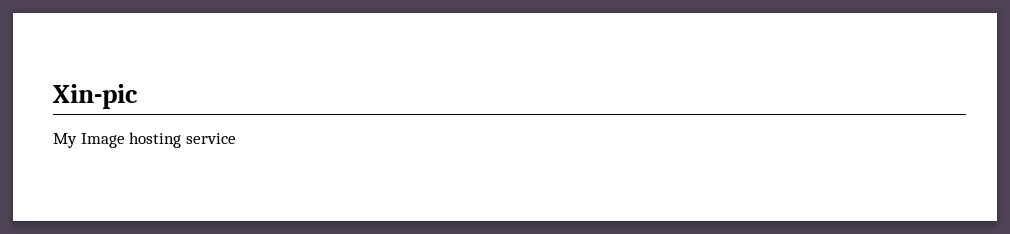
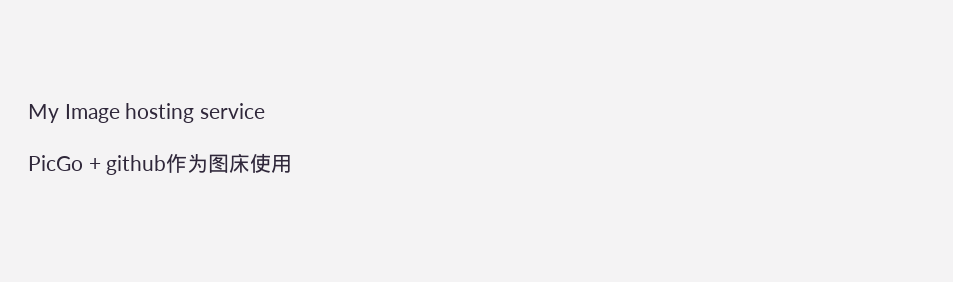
- Xin-pic
+ PicGo + github作为图床使用

